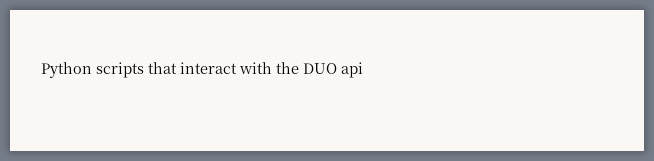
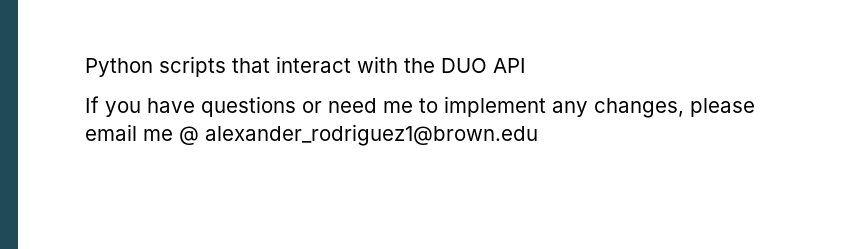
- Python scripts that interact with the DUO api
+ Python scripts that interact with the DUO API
+ If you have questions or need me to implement any changes, please email me @ alexander_rodriguez1@brown.edu

